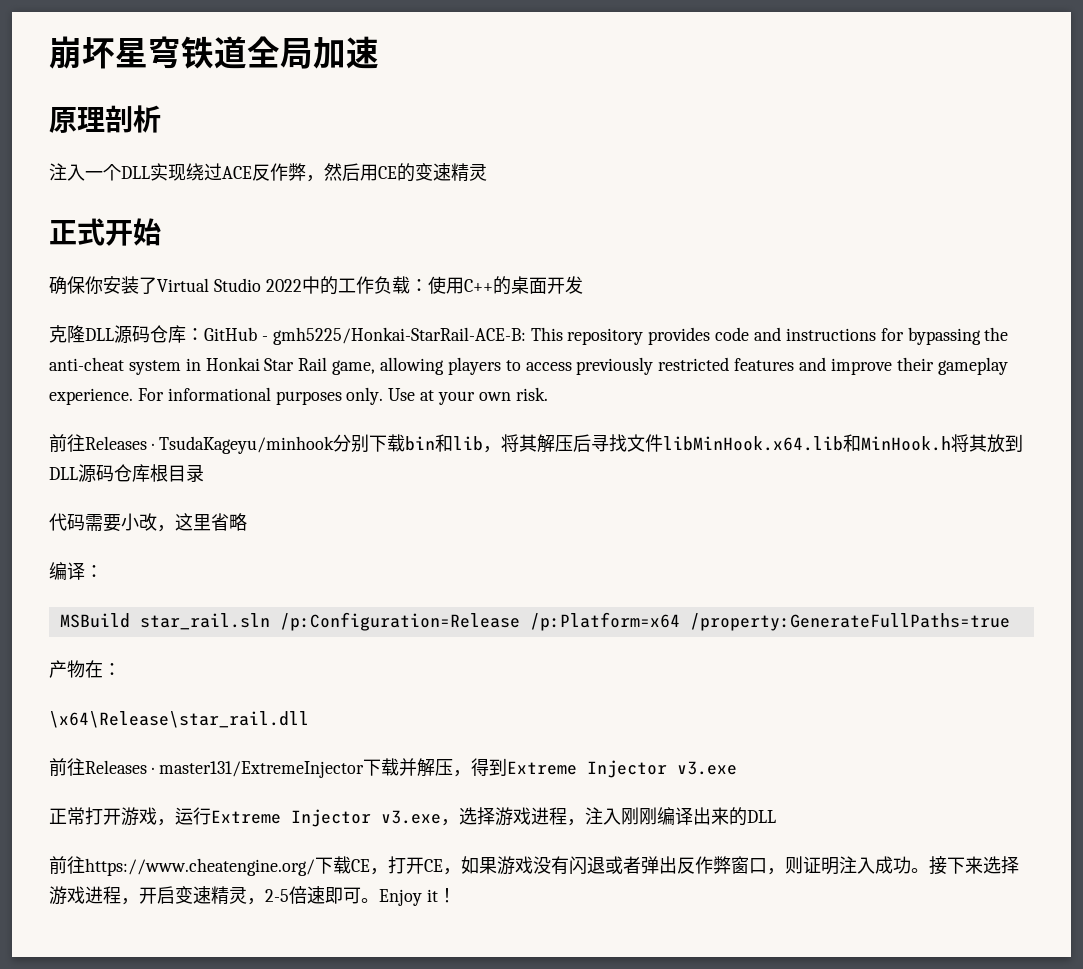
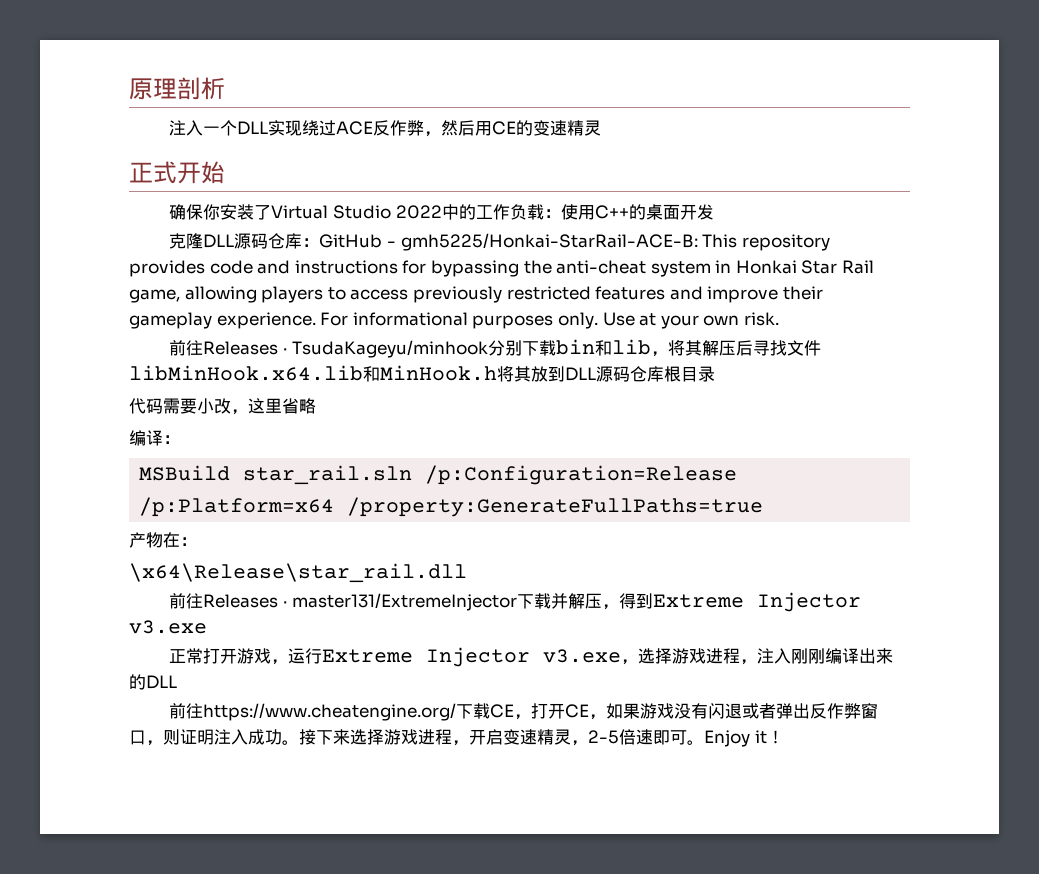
- 崩坏星穹铁道全局加速

